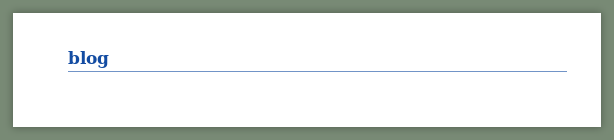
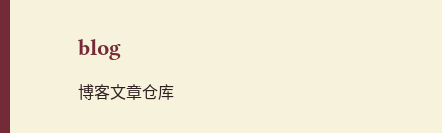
+ 博客文章仓库

